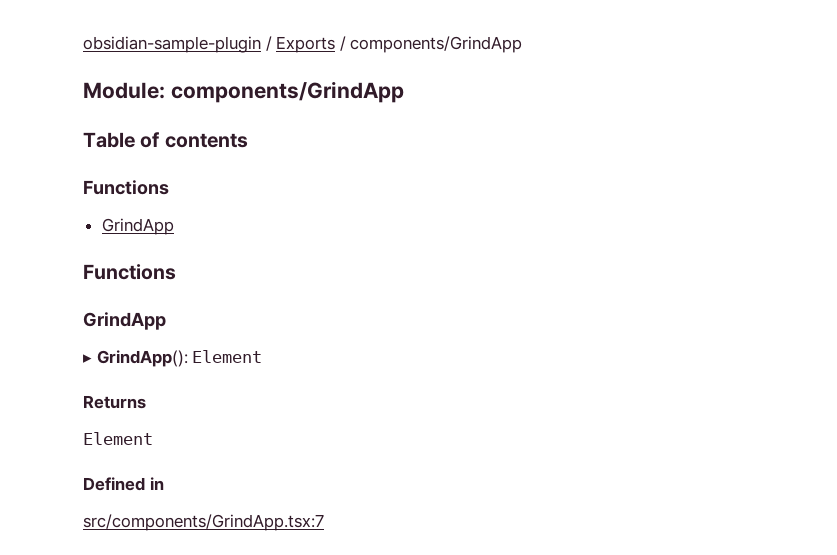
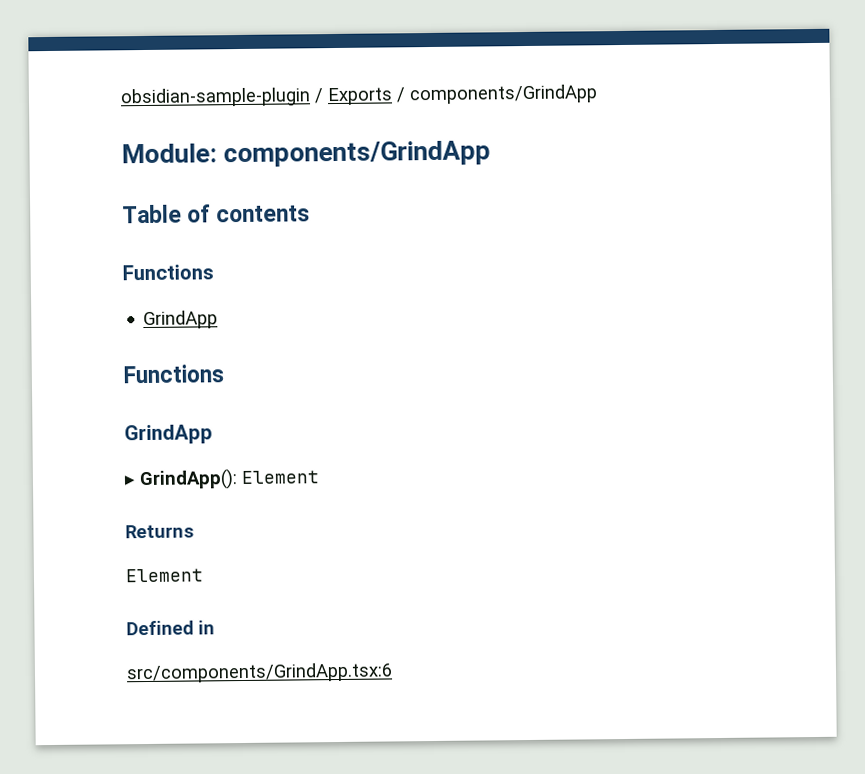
- src/components/GrindApp.tsx:7
+ src/components/GrindApp.tsx:6

